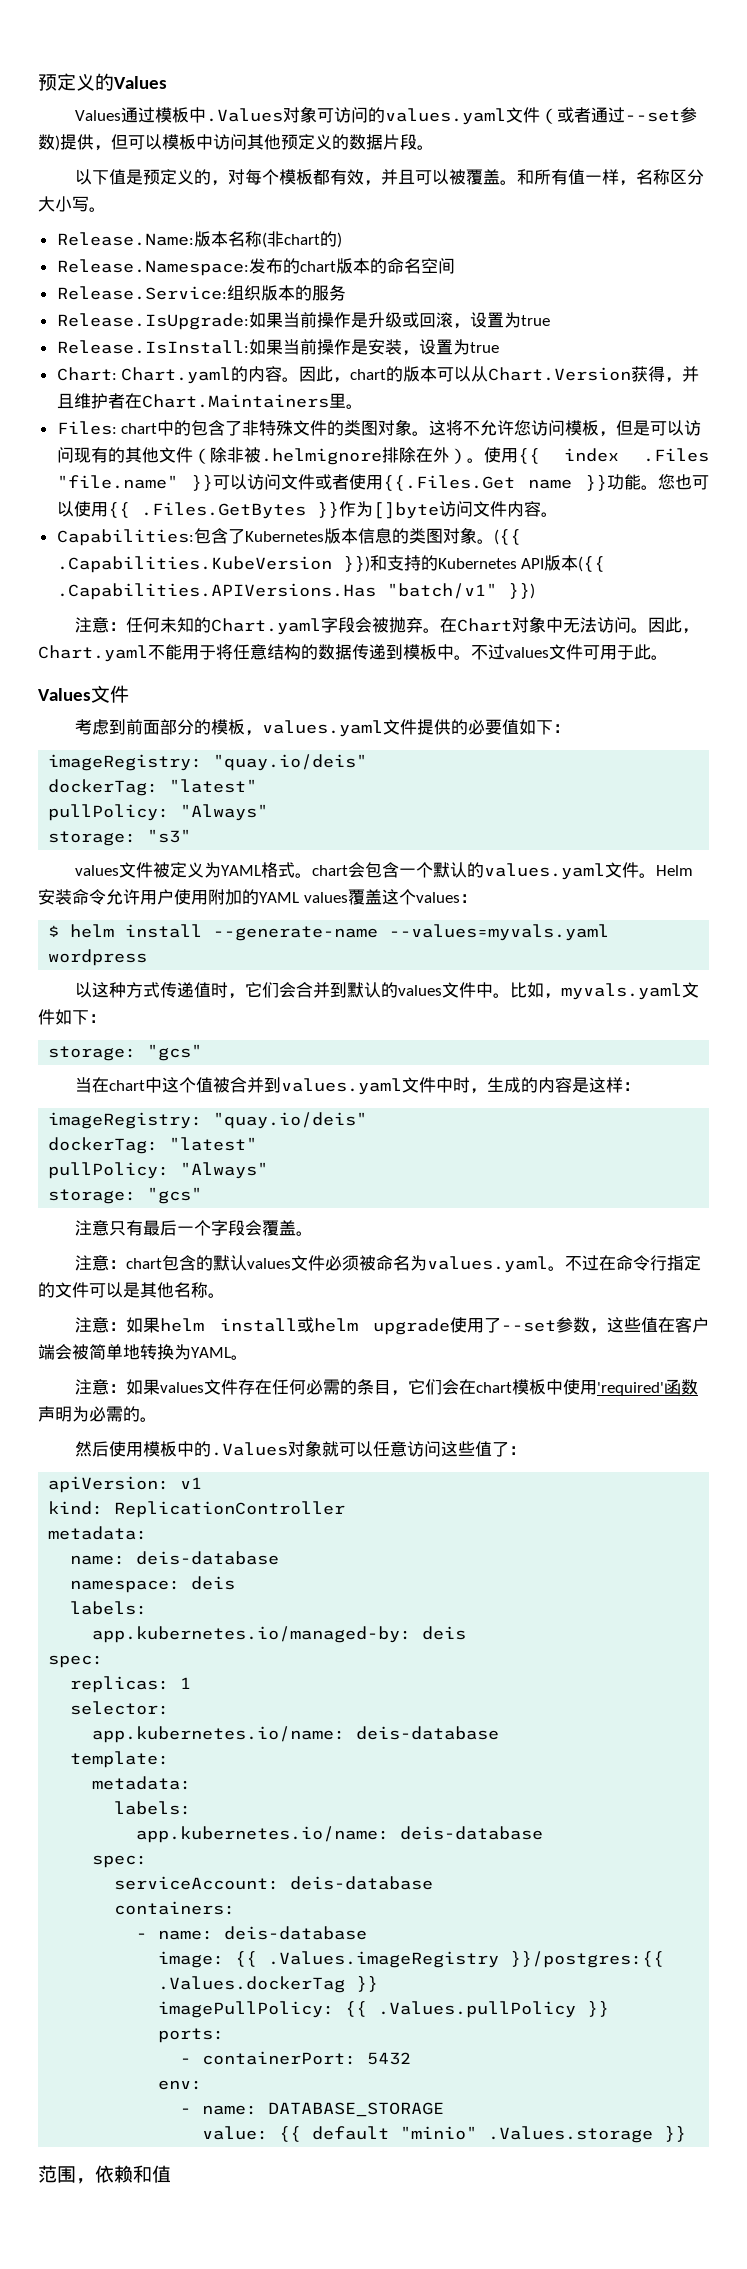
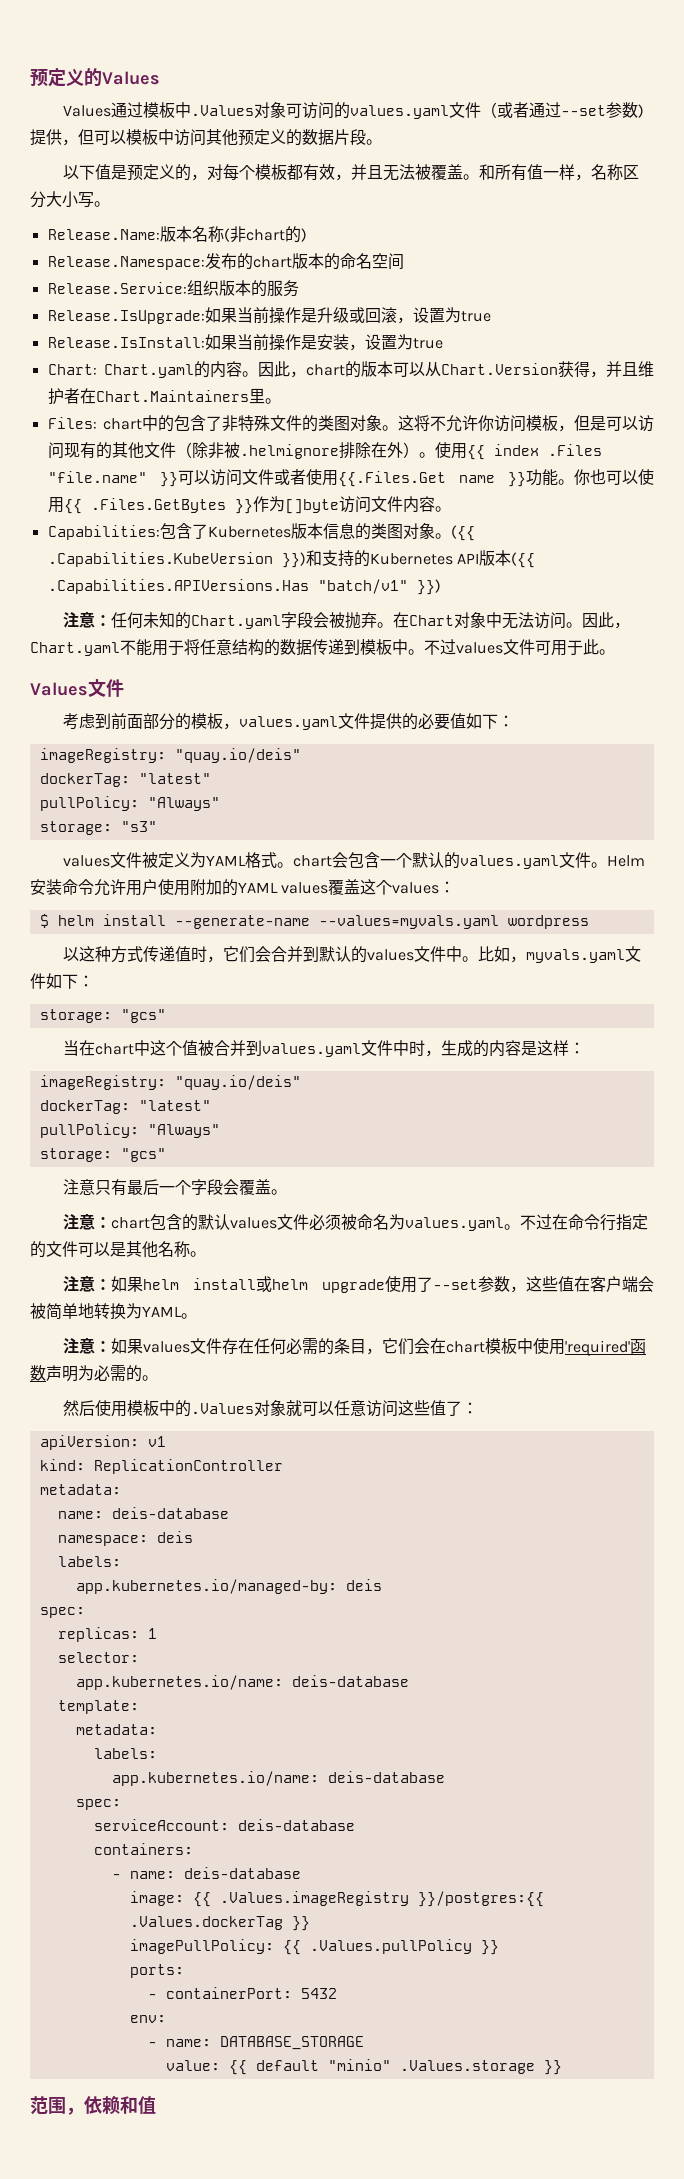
- 以下值是预定义的，对每个模板都有效，并且可以被覆盖。
+ 以下值是预定义的，对每个模板都有效，并且无法被覆盖。
- 这将不允许您访问模板，但是可以访问现有的其他文件（除非被.helmignore排除在外）。
+ 这将不允许你访问模板，但是可以访问现有的其他文件（除非被.helmignore排除在外）。
- 您也可以使用{{ .Files.GetBytes }}作为[]byte访问文件内容。
+ 你也可以使用{{ .Files.GetBytes }}作为[]byte访问文件内容。

